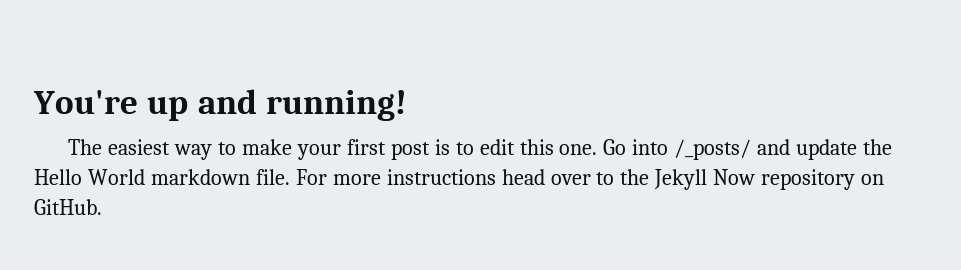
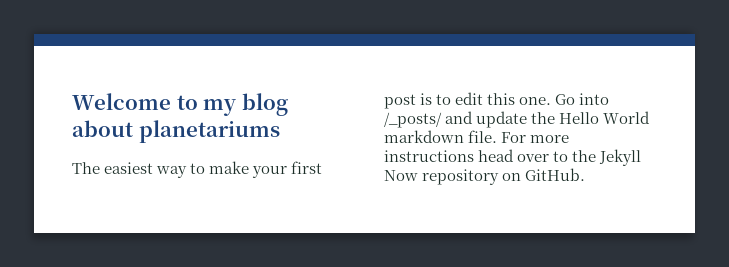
- You're up and running!
+ Welcome to my blog about planetariums

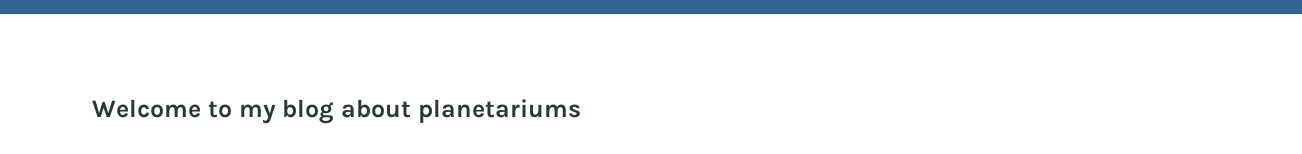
- The easiest way to make your first post is to edit this one. Go into /_posts/ and update the Hello World markdown file. For more instructions head over to the Jekyll Now repository on GitHub.

